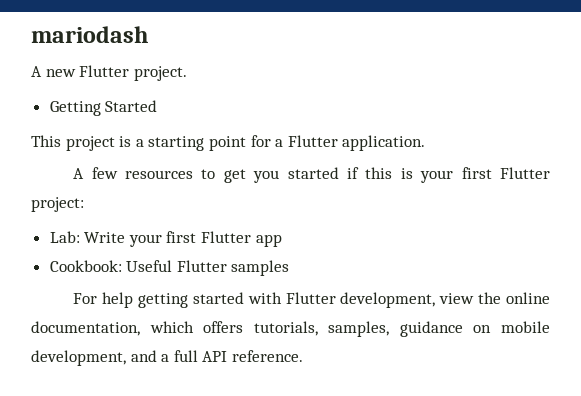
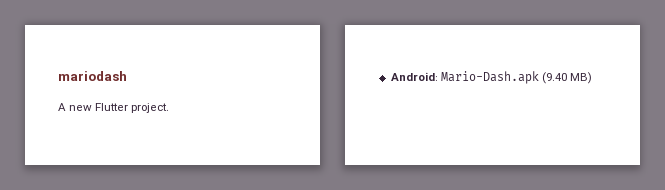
- Getting Started
- This project is a starting point for a Flutter application.
- A few resources to get you started if this is your first Flutter project:
- Lab: Write your first Flutter app
- Cookbook: Useful Flutter samples
- For help getting started with Flutter development, view the online documentation, which offers tutorials, samples, guidance on mobile development, and a full API reference.
+ Android: Mario-Dash.apk (9.40 MB)

